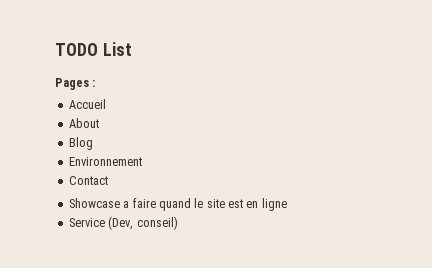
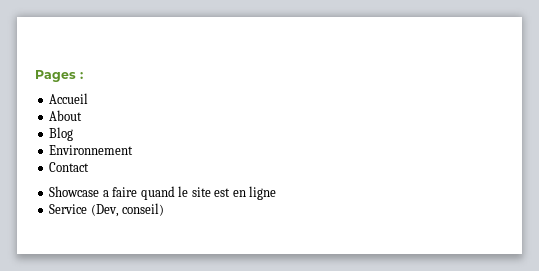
- TODO List

